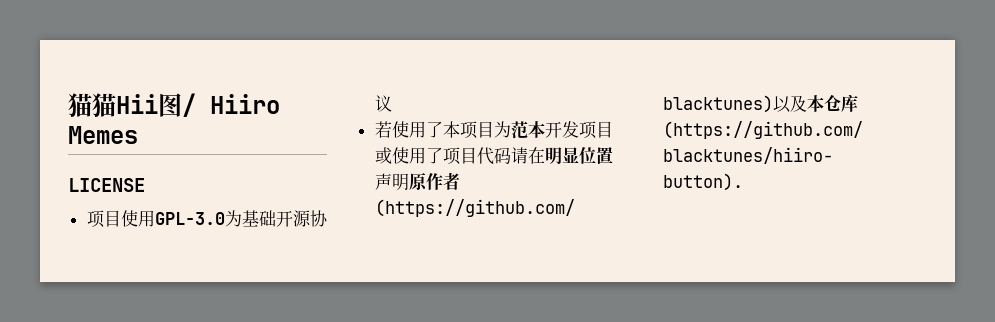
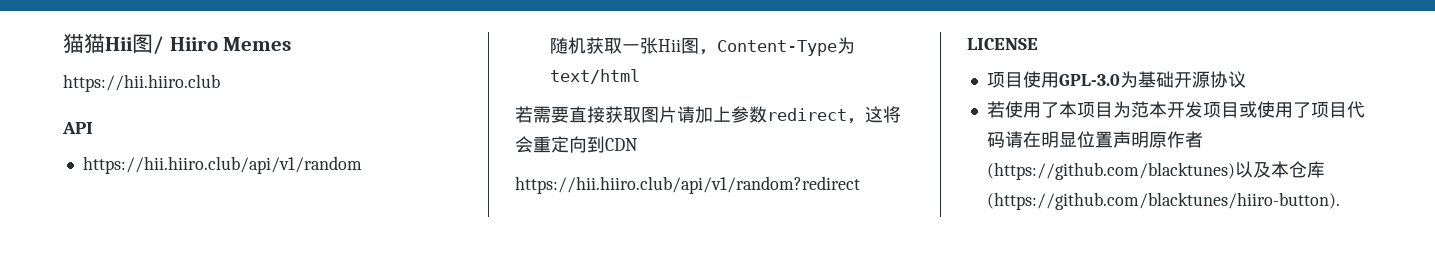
+ https://hii.hiiro.club
+ API
+ https://hii.hiiro.club/api/v1/random
+ 随机获取一张Hii图，Content-Type为text/html
+ 若需要直接获取图片请加上参数redirect，这将会重定向到CDN
+ https://hii.hiiro.club/api/v1/random?redirect

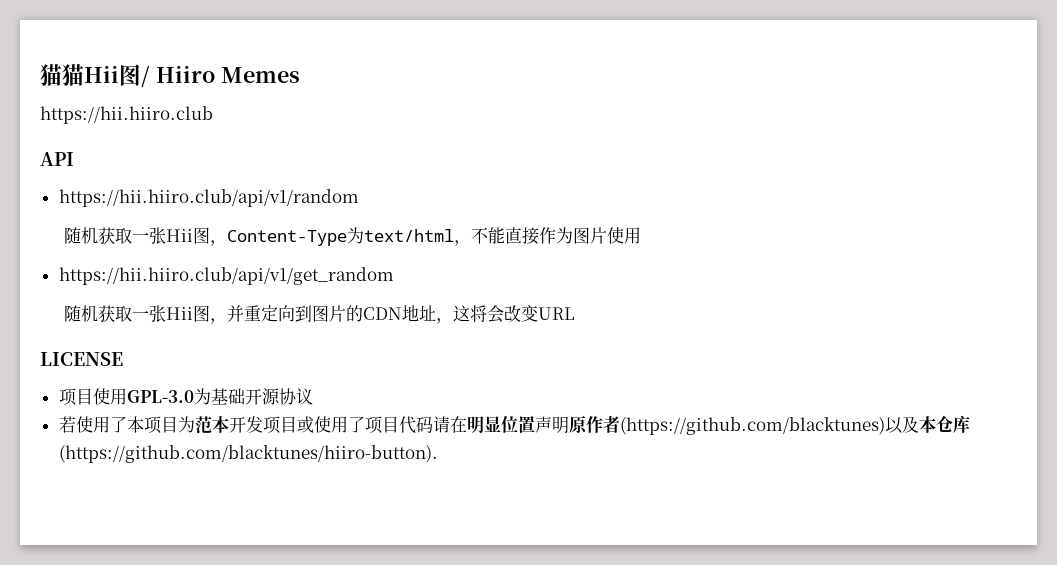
- 随机获取一张Hii图，Content-Type为text/html
- 若需要直接获取图片请加上参数redirect，这将会重定向到CDN
- https://hii.hiiro.club/api/v1/random?redirect
+ 随机获取一张Hii图，Content-Type为text/html，不能直接作为图片使用
+ https://hii.hiiro.club/api/v1/get_random
+ 随机获取一张Hii图，并重定向到图片的CDN地址，这将会改变URL

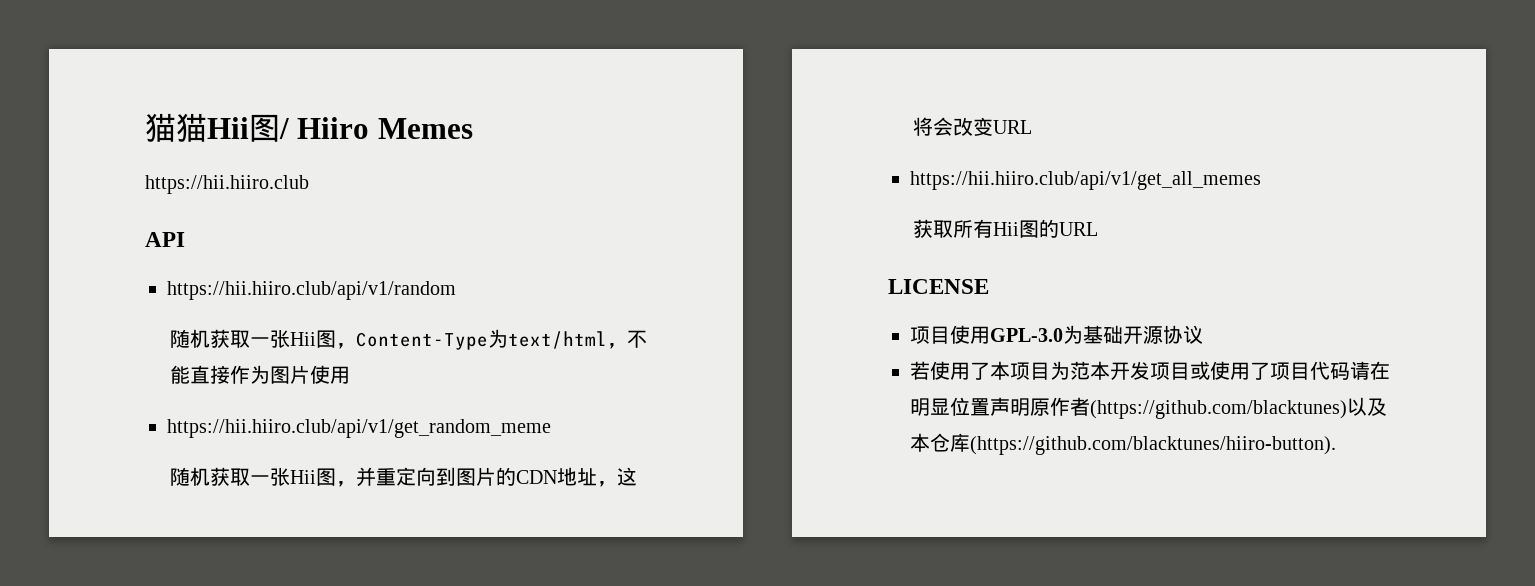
- https://hii.hiiro.club/api/v1/get_random
+ https://hii.hiiro.club/api/v1/get_random_meme
+ https://hii.hiiro.club/api/v1/get_all_memes
+ 获取所有Hii图的URL

